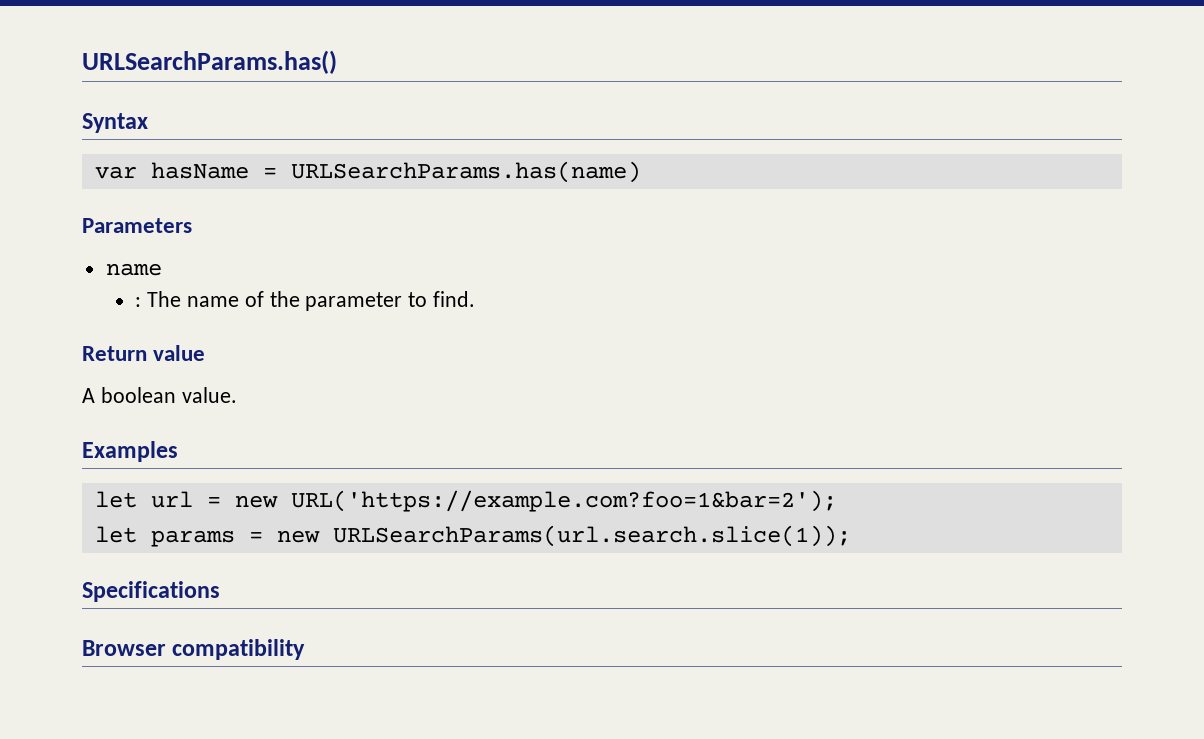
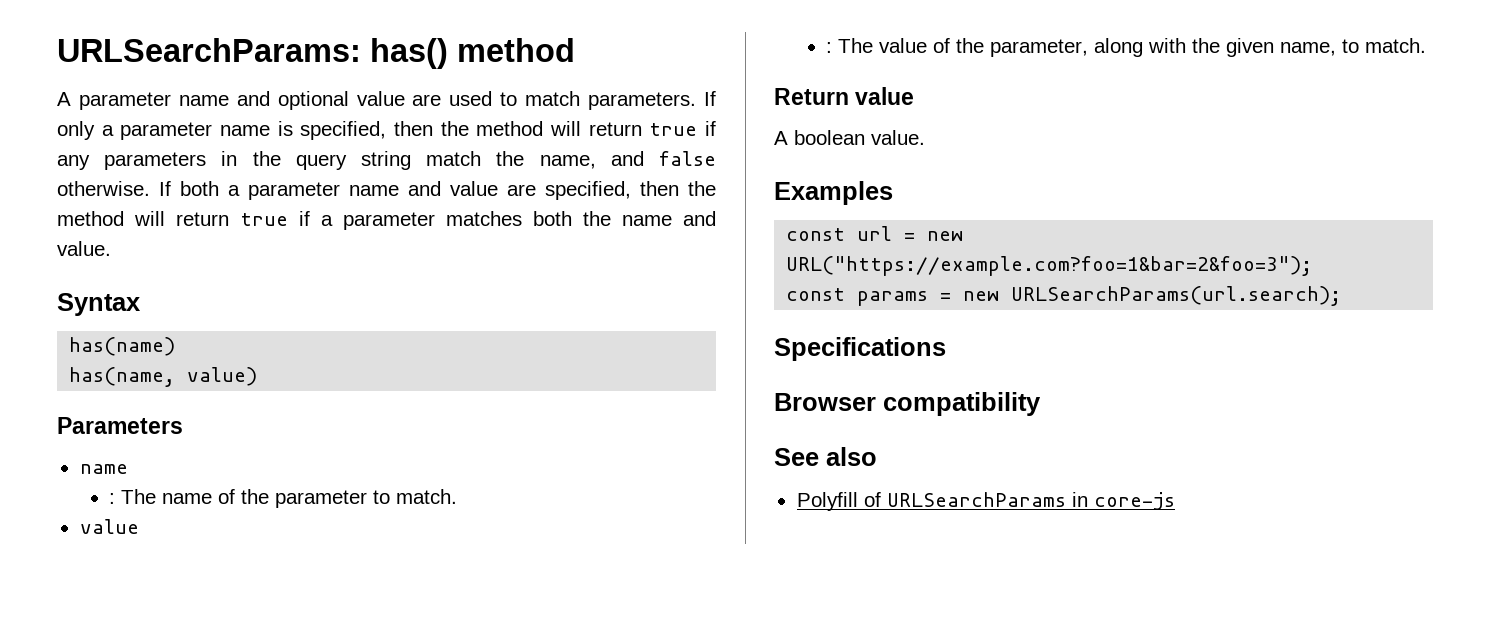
- URLSearchParams.has()
+ URLSearchParams: has() method
+ A parameter name and optional value are used to match parameters. If only a parameter name is specified, then the method will return true if any parameters in the query string match the name, and false otherwise. If both a parameter name and value are specified, then the method will return true if a parameter matches both the name and value.
  Syntax
- var hasName = URLSearchParams.has(name)
+ has(name)
+ has(name, value)
- : The name of the parameter to find.
+ : The name of the parameter to match.
+ value
+ : The value of the parameter, along with the given name, to match.
- let url = new URL('https://example.com?foo=1&bar=2');
- let params = new URLSearchParams(url.search.slice(1));
+ const url = new URL("https://example.com?foo=1&bar=2&foo=3");
+ const params = new URLSearchParams(url.search);
+ See also
+ Polyfill of URLSearchParams in core-js

